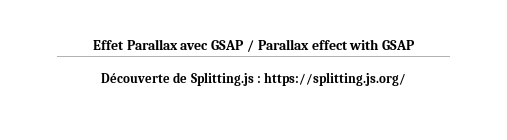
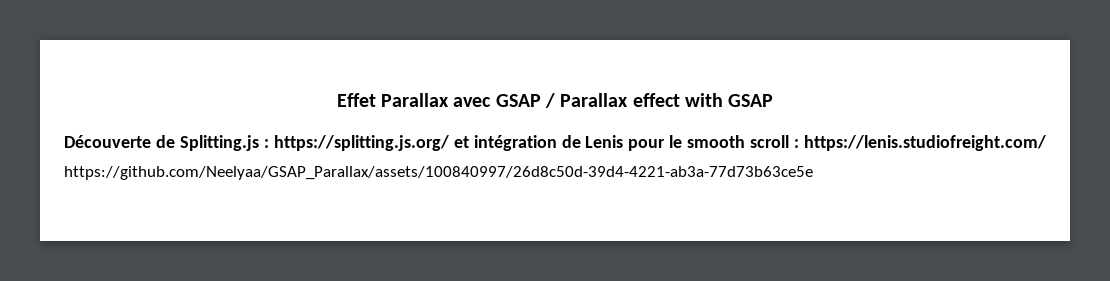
- Découverte de Splitting.js : https://splitting.js.org/
+ Découverte de Splitting.js : https://splitting.js.org/ et intégration de Lenis pour le smooth scroll : https://lenis.studiofreight.com/
+ https://github.com/Neelyaa/GSAP_Parallax/assets/100840997/26d8c50d-39d4-4221-ab3a-77d73b63ce5e

